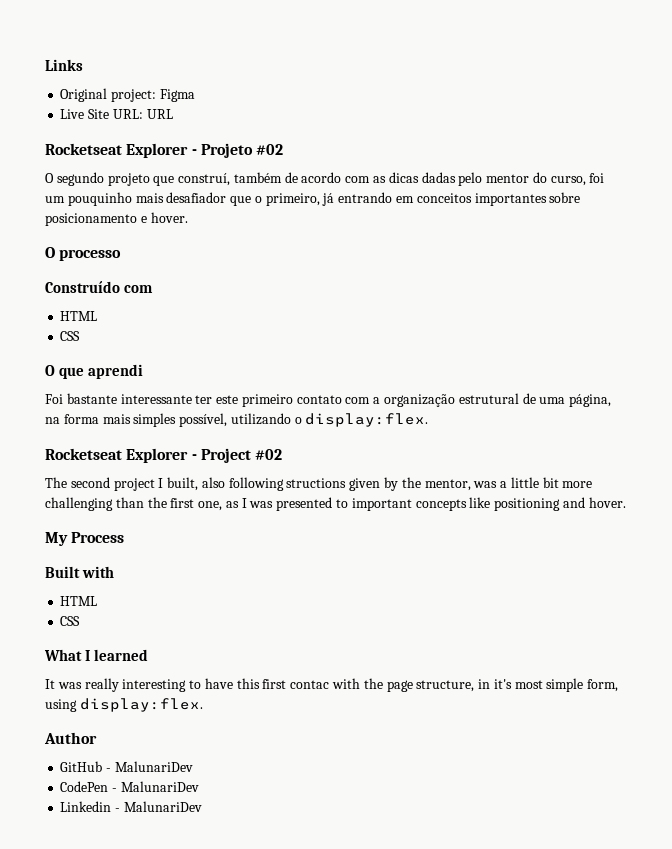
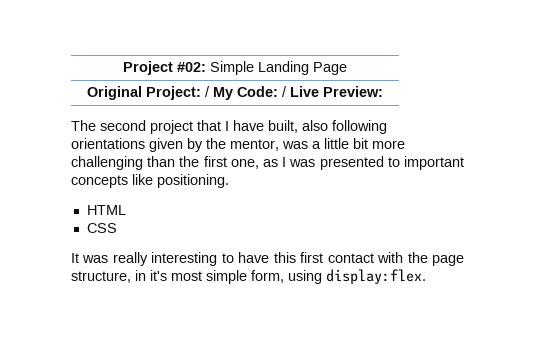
- Links
- Original project: Figma
- Live Site URL: URL
- Rocketseat Explorer - Projeto #02
- O segundo projeto que construí, também de acordo com as dicas dadas pelo mentor do curso, foi um pouquinho mais desafiador que o primeiro, já entrando em conceitos importantes sobre posicionamento e hover.
- O processo
- Construído com
- HTML
- CSS
- O que aprendi
- Foi bastante interessante ter este primeiro contato com a organização estrutural de uma página, na forma mais simples possível, utilizando o display:flex.
- Rocketseat Explorer - Project #02
+ Project #02: Simple Landing Page
+ Original Project: / My Code: / Live Preview:
- The second project I built, also following structions given by the mentor, was a little bit more challenging than the first one, as I was presented to important concepts like positioning and hover.
- My Process
- Built with
+ The second project that I have built, also following orientations given by the mentor, was a little bit more challenging than the first one, as I was presented to important concepts like positioning.
  HTML
  CSS
- What I learned
- It was really interesting to have this first contac with the page structure, in it's most simple form, using display:flex.
+ It was really interesting to have this first contact with the page structure, in it's most simple form, using display:flex.
- Author
- GitHub - MalunariDev
- CodePen - MalunariDev
- Linkedin - MalunariDev

